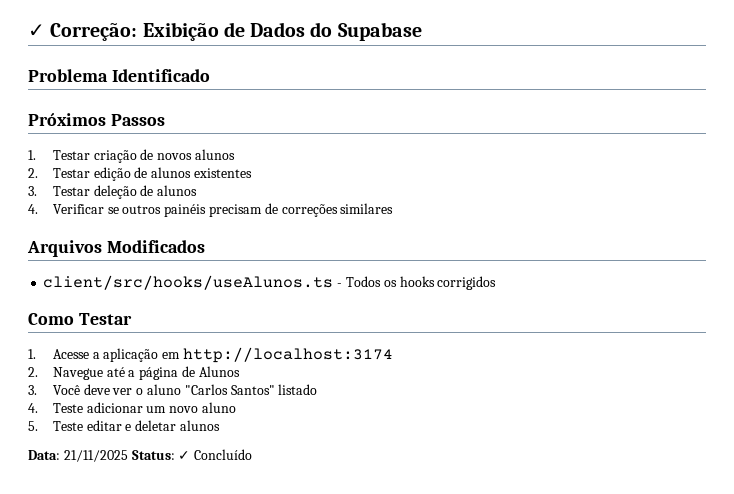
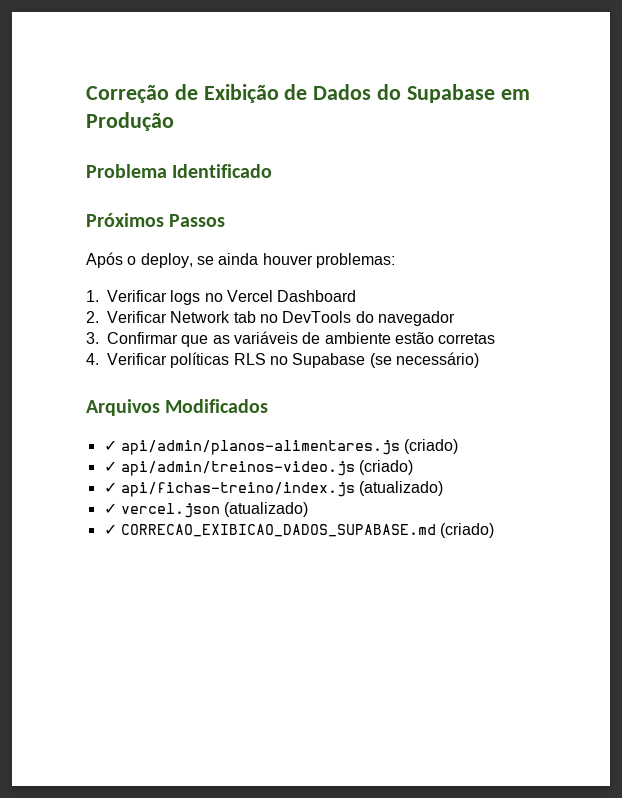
- ✓ Correção: Exibição de Dados do Supabase
+ Correção de Exibição de Dados do Supabase em Produção
- 1. Testar criação de novos alunos
- 2. Testar edição de alunos existentes
- 3. Testar deleção de alunos
- 4. Verificar se outros painéis precisam de correções similares
+ Após o deploy, se ainda houver problemas:
+ 1. Verificar logs no Vercel Dashboard
+ 2. Verificar Network tab no DevTools do navegador
+ 3. Confirmar que as variáveis de ambiente estão corretas
+ 4. Verificar políticas RLS no Supabase (se necessário)
  Arquivos Modificados
- client/src/hooks/useAlunos.ts - Todos os hooks corrigidos
- Como Testar
- 1. Acesse a aplicação em http://localhost:3174
- 2. Navegue até a página de Alunos
- 3. Você deve ver o aluno "Carlos Santos" listado
- 4. Teste adicionar um novo aluno
- 5. Teste editar e deletar alunos
- Data: 21/11/2025 Status: ✓ Concluído
+ ✓ api/admin/planos-alimentares.js (criado)
+ ✓ api/admin/treinos-video.js (criado)
+ ✓ api/fichas-treino/index.js (atualizado)
+ ✓ vercel.json (atualizado)
+ ✓ CORRECAO_EXIBICAO_DADOS_SUPABASE.md (criado)

